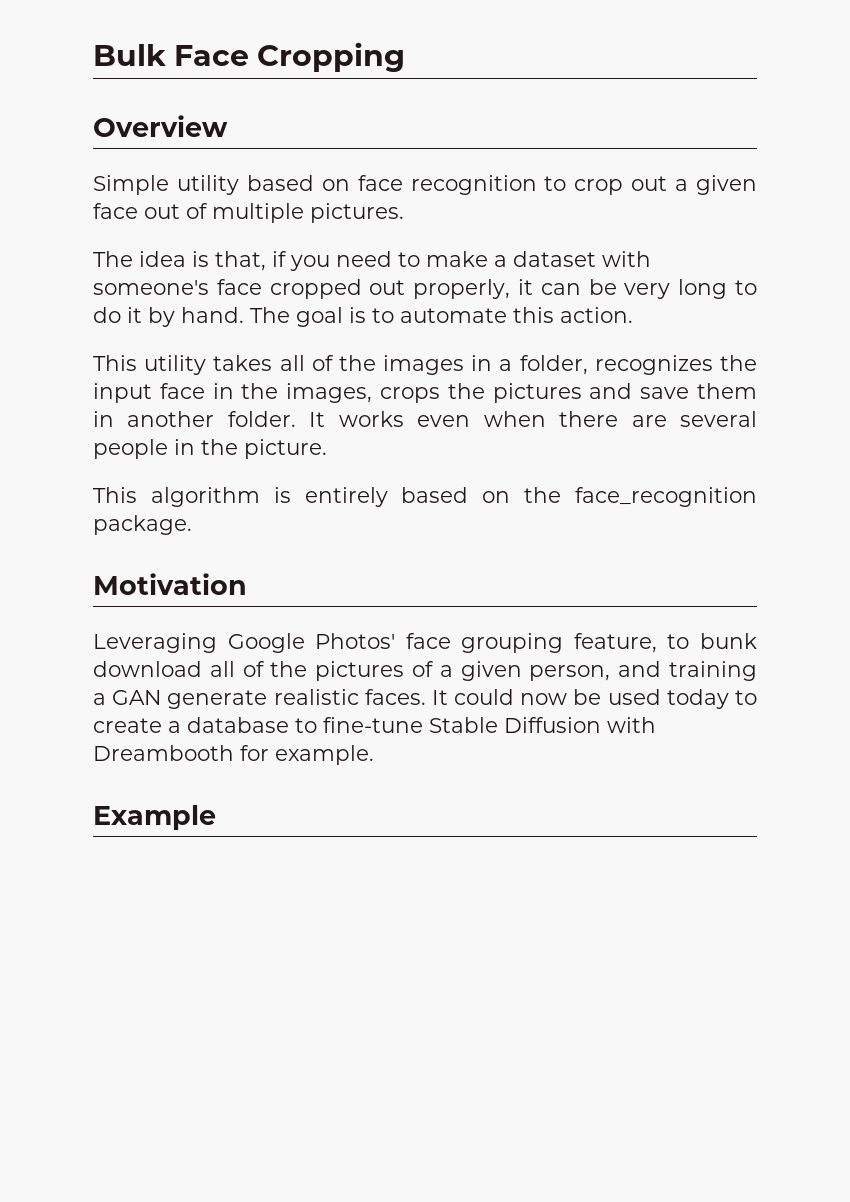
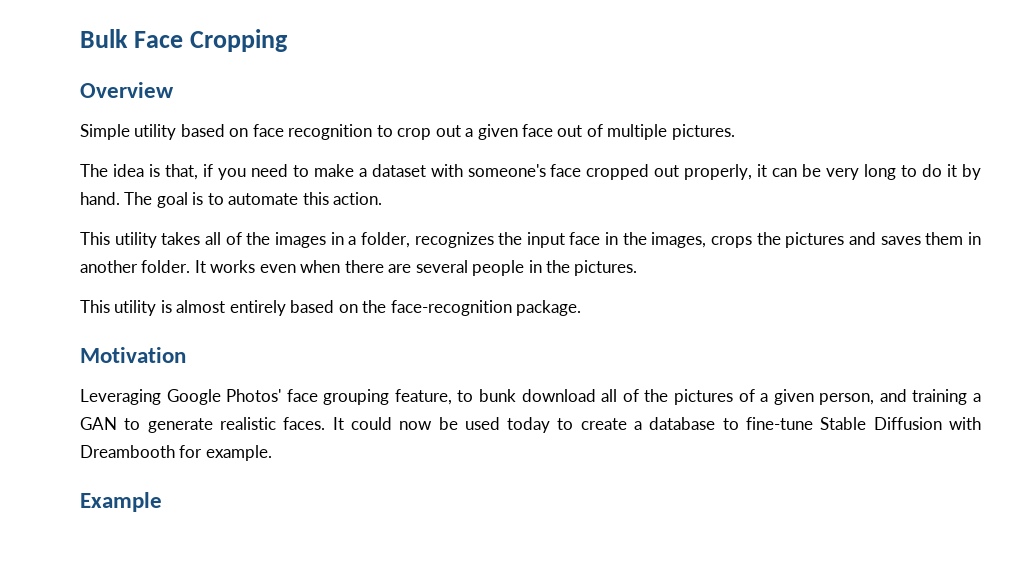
- This utility takes all of the images in a folder, recognizes the input face in the images, crops the pictures and save them in another folder.
+ This utility takes all of the images in a folder, recognizes the input face in the images, crops the pictures and saves them in another folder.
- It works even when there are several people in the picture.
- This algorithm is entirely based on the face_recognition package.
+ It works even when there are several people in the pictures.
+ This utility is almost entirely based on the face-recognition package.
- Leveraging Google Photos' face grouping feature, to bunk download all of the pictures of a given person, and training a GAN generate realistic faces.
+ Leveraging Google Photos' face grouping feature, to bunk download all of the pictures of a given person, and training a GAN to generate realistic faces.

